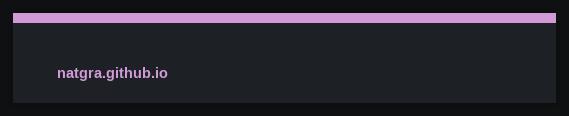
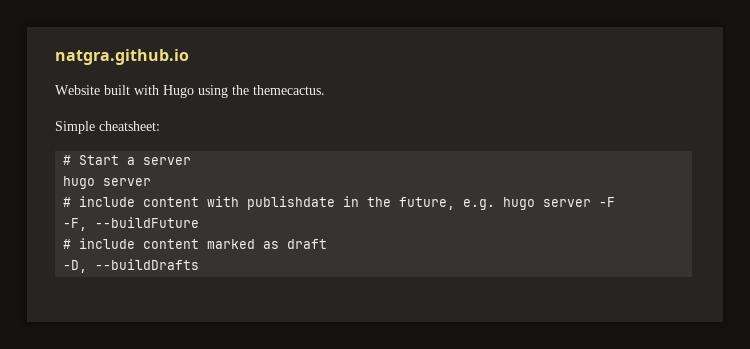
+ Website built with Hugo using the themecactus.
+ Simple cheatsheet:
+ # Start a server
+ hugo server
+ # include content with publishdate in the future, e.g. hugo server -F
+ -F, --buildFuture
+ # include content marked as draft
+ -D, --buildDrafts

